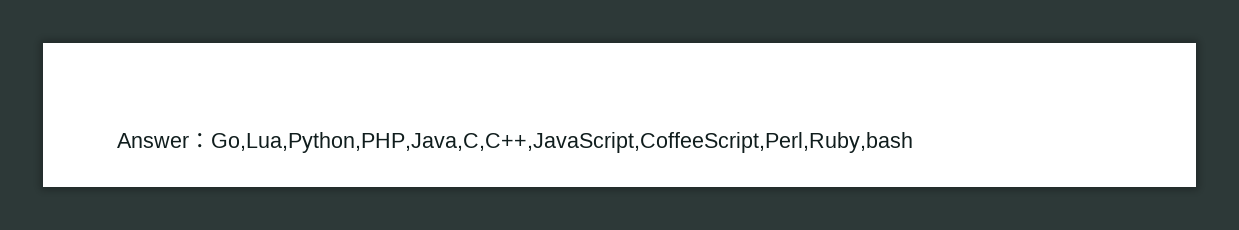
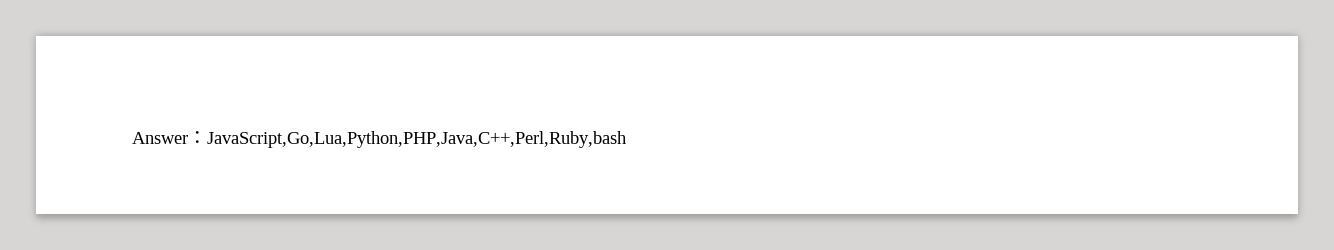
- Answer：Go,Lua,Python,PHP,Java,C,C++,JavaScript,CoffeeScript,Perl,Ruby,bash
+ Answer：JavaScript,Go,Lua,Python,PHP,Java,C++,Perl,Ruby,bash

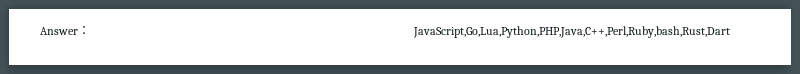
- Answer：JavaScript,Go,Lua,Python,PHP,Java,C++,Perl,Ruby,bash
+ Answer：JavaScript,Go,Lua,Python,PHP,Java,C++,Perl,Ruby,bash,Rust,Dart

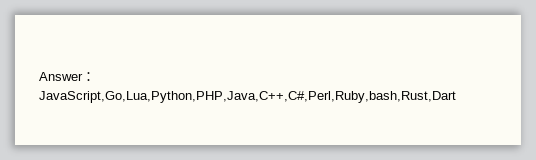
- Answer：JavaScript,Go,Lua,Python,PHP,Java,C++,Perl,Ruby,bash,Rust,Dart
+ Answer：JavaScript,Go,Lua,Python,PHP,Java,C++,C#,Perl,Ruby,bash,Rust,Dart

